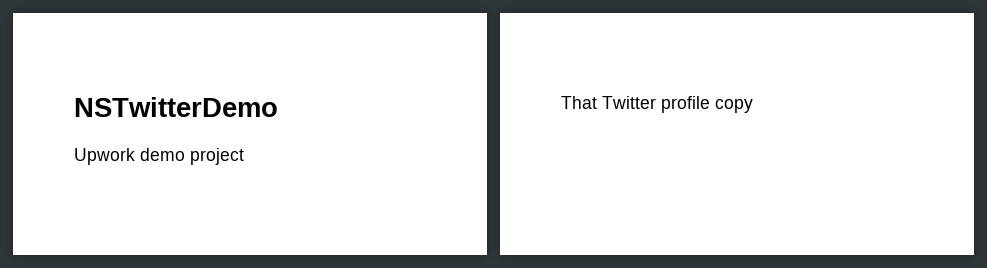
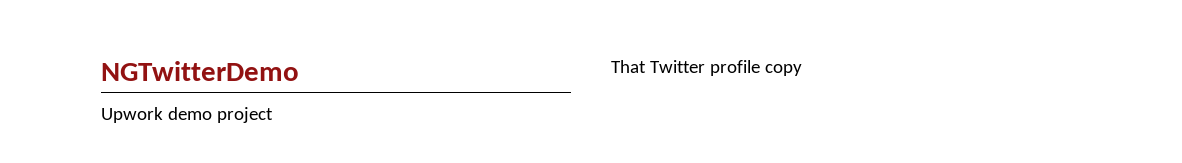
- NSTwitterDemo
+ NGTwitterDemo

